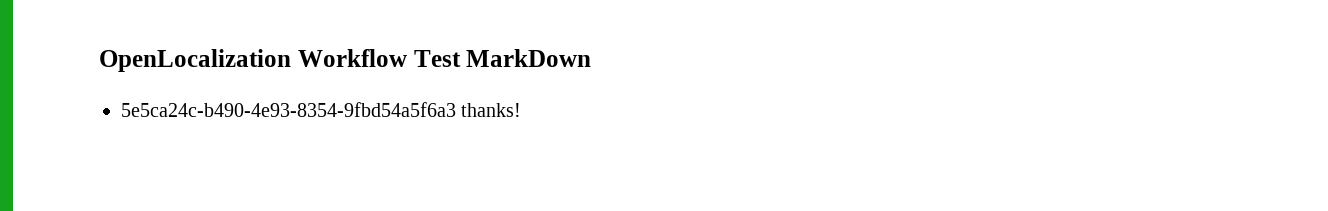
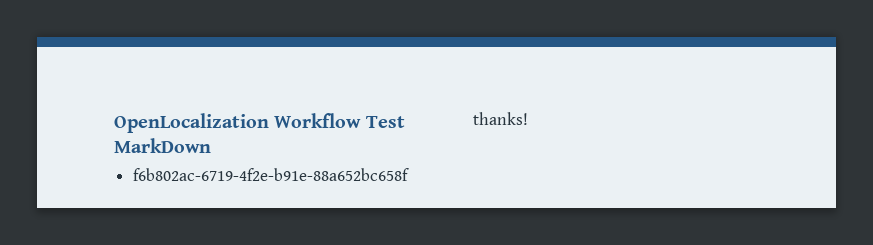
- 5e5ca24c-b490-4e93-8354-9fbd54a5f6a3 thanks!
+ f6b802ac-6719-4f2e-b91e-88a652bc658f thanks!

